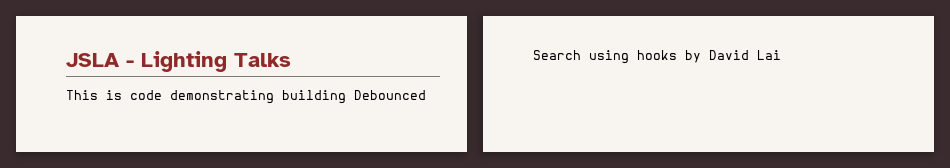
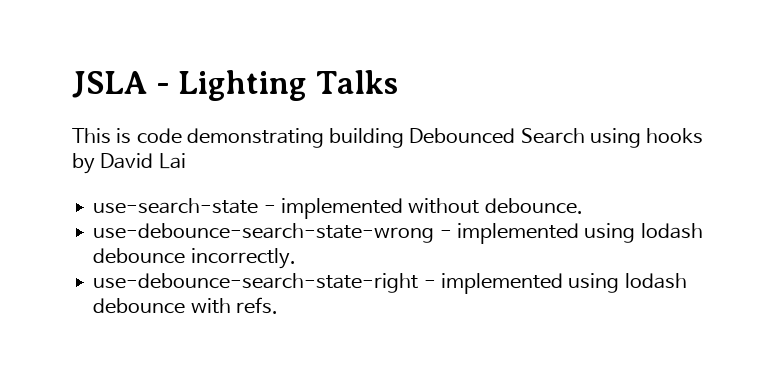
+ use-search-state - implemented without debounce.
+ use-debounce-search-state-wrong - implemented using lodash debounce incorrectly.
+ use-debounce-search-state-right - implemented using lodash debounce with refs.

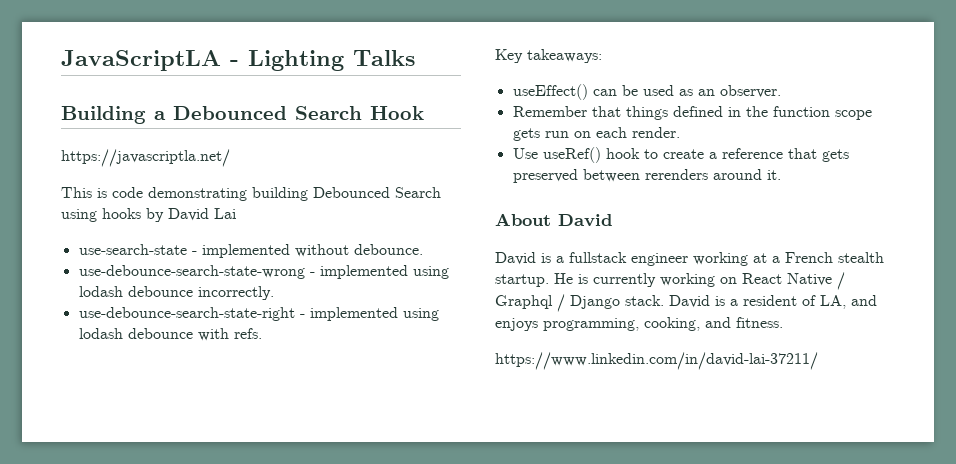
- JSLA - Lighting Talks
+ JavaScriptLA - Lighting Talks
+ Building a Debounced Search Hook
+ https://javascriptla.net/
+ Key takeaways:
+ useEffect() can be used as an observer.
+ Remember that things defined in the function scope gets run on each render.
+ Use useRef() hook to create a reference that gets preserved between rerenders around it.
+ About David
+ David is a fullstack engineer working at a French stealth startup. He is currently working on React Native / Graphql / Django stack. David is a resident of LA, and enjoys programming, cooking, and fitness.
+ https://www.linkedin.com/in/david-lai-37211/

